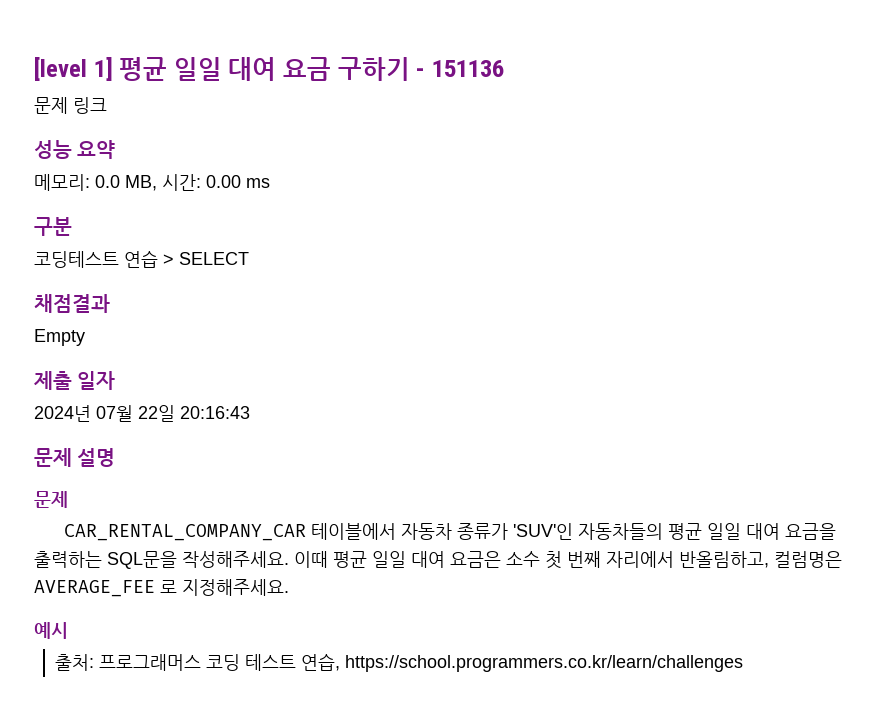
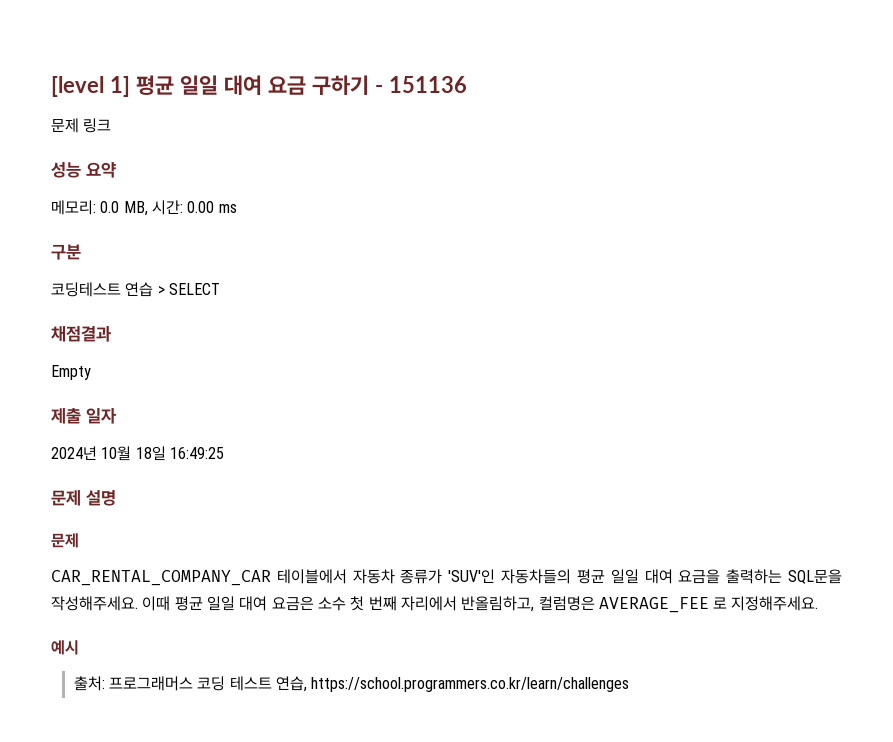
- 2024년 07월 22일 20:16:43
+ 2024년 10월 18일 16:49:25

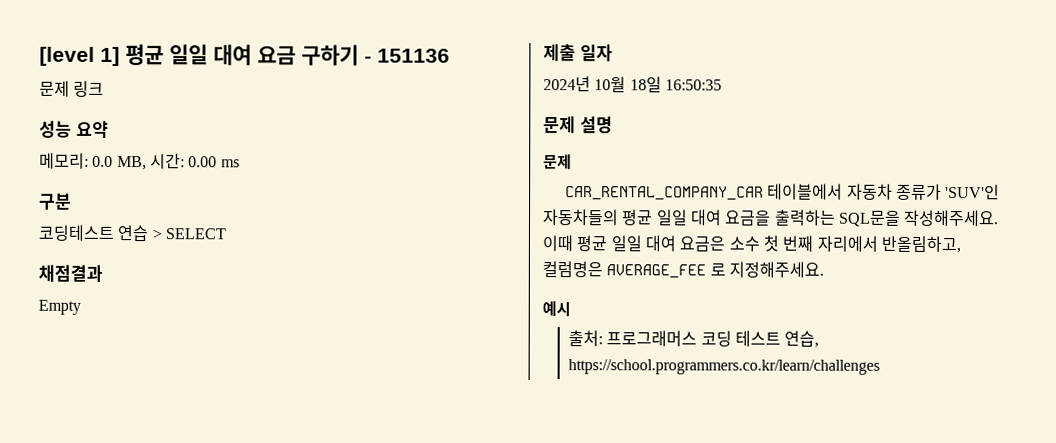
- 2024년 10월 18일 16:49:25
+ 2024년 10월 18일 16:50:35

